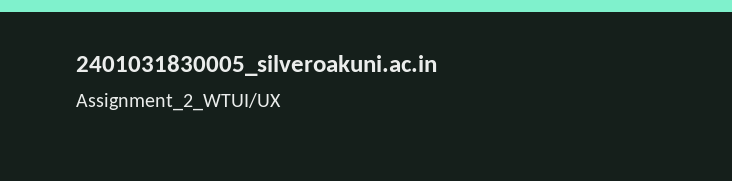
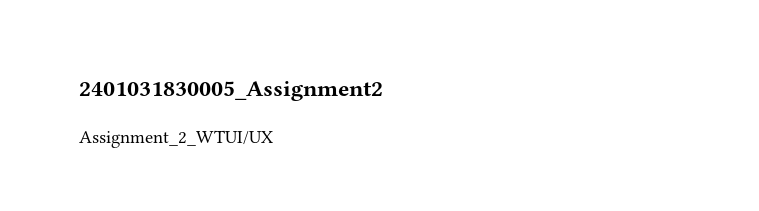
- 2401031830005_silveroakuni.ac.in
+ 2401031830005_Assignment2

